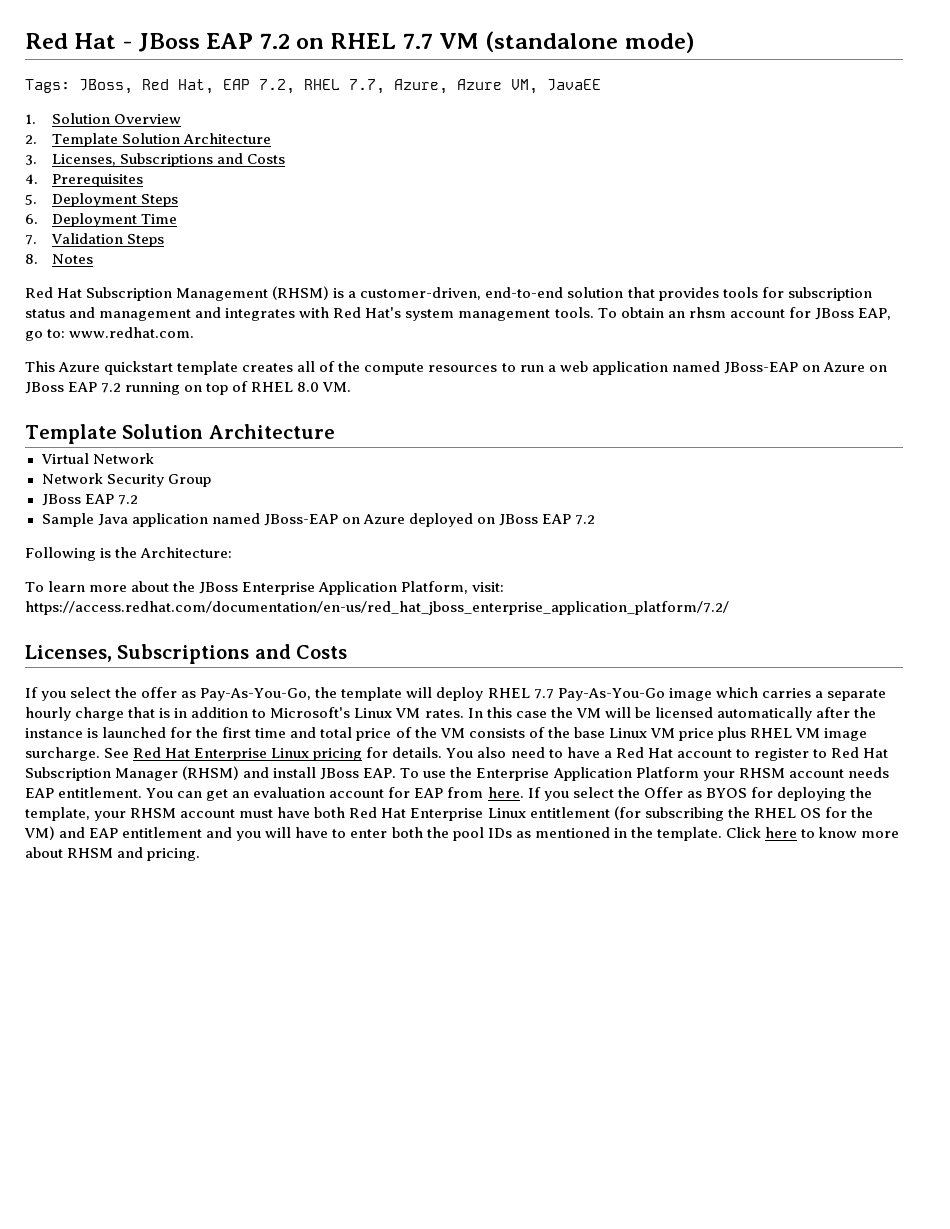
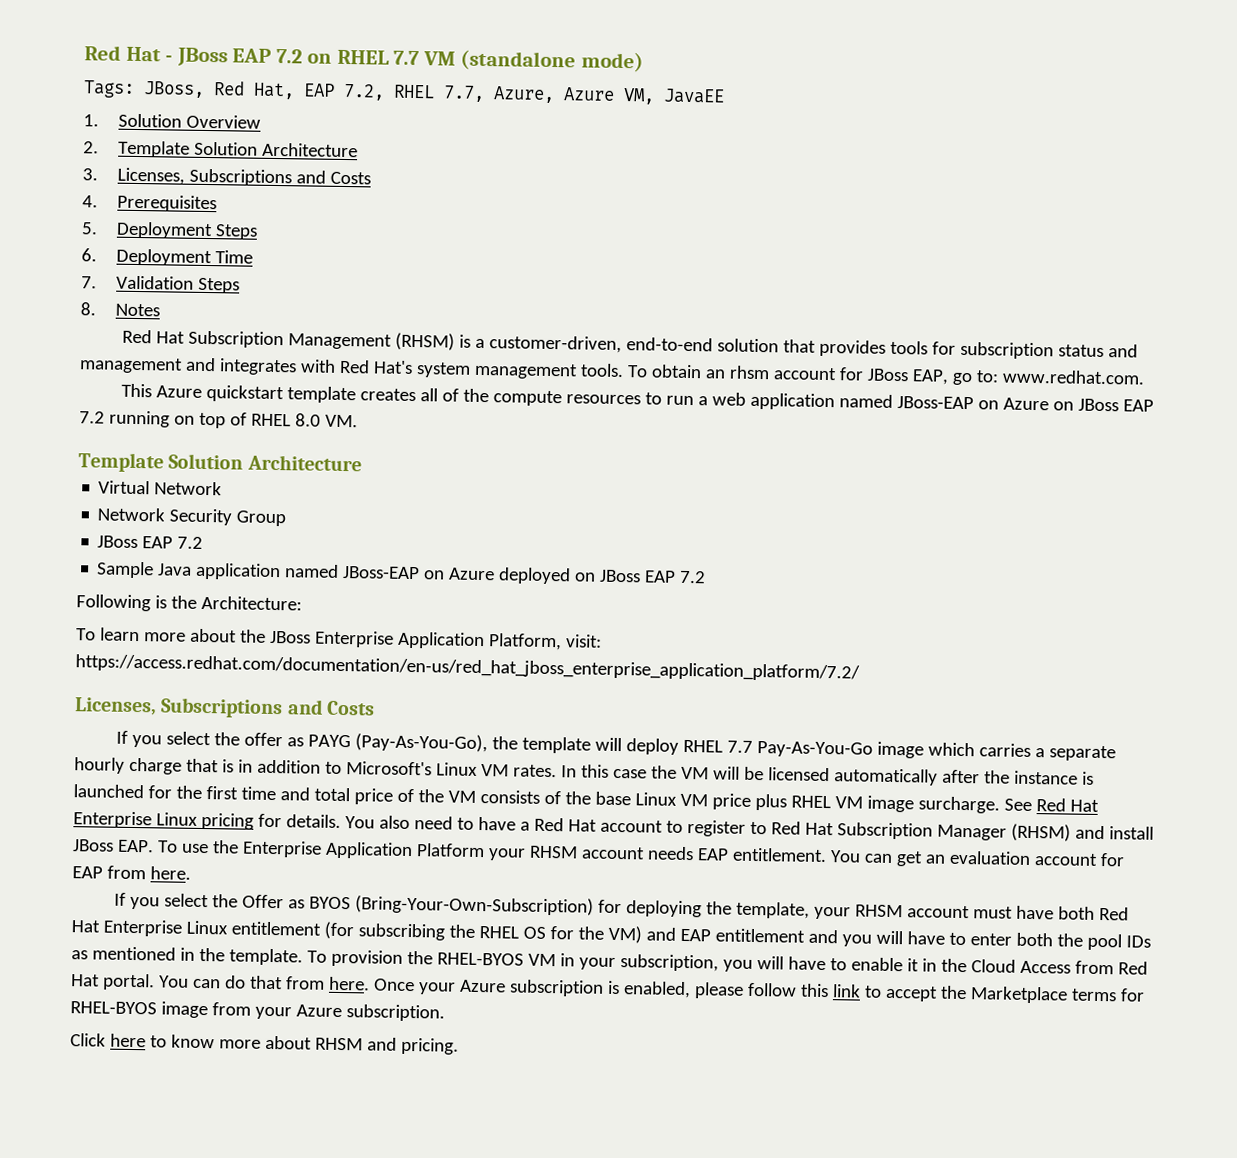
- If you select the offer as Pay-As-You-Go, the template will deploy RHEL 7.7 Pay-As-You-Go image which carries a separate hourly charge that is in addition to Microsoft's Linux VM rates.
+ If you select the offer as PAYG (Pay-As-You-Go), the template will deploy RHEL 7.7 Pay-As-You-Go image which carries a separate hourly charge that is in addition to Microsoft's Linux VM rates.
- You can get an evaluation account for EAP from here. If you select the Offer as BYOS for deploying the template, your RHSM account must have both Red Hat Enterprise Linux entitlement (for subscribing the RHEL OS for the VM) and EAP entitlement and you will have to enter both the pool IDs as mentioned in the template. Click here to know more about RHSM and pricing.
+ You can get an evaluation account for EAP from here.
+ If you select the Offer as BYOS (Bring-Your-Own-Subscription) for deploying the template, your RHSM account must have both Red Hat Enterprise Linux entitlement (for subscribing the RHEL OS for the VM) and EAP entitlement and you will have to enter both the pool IDs as mentioned in the template. To provision the RHEL-BYOS VM in your subscription, you will have to enable it in the Cloud Access from Red Hat portal. You can do that from here. Once your Azure subscription is enabled, please follow this link to accept the Marketplace terms for RHEL-BYOS image from your Azure subscription.
+ Click here to know more about RHSM and pricing.

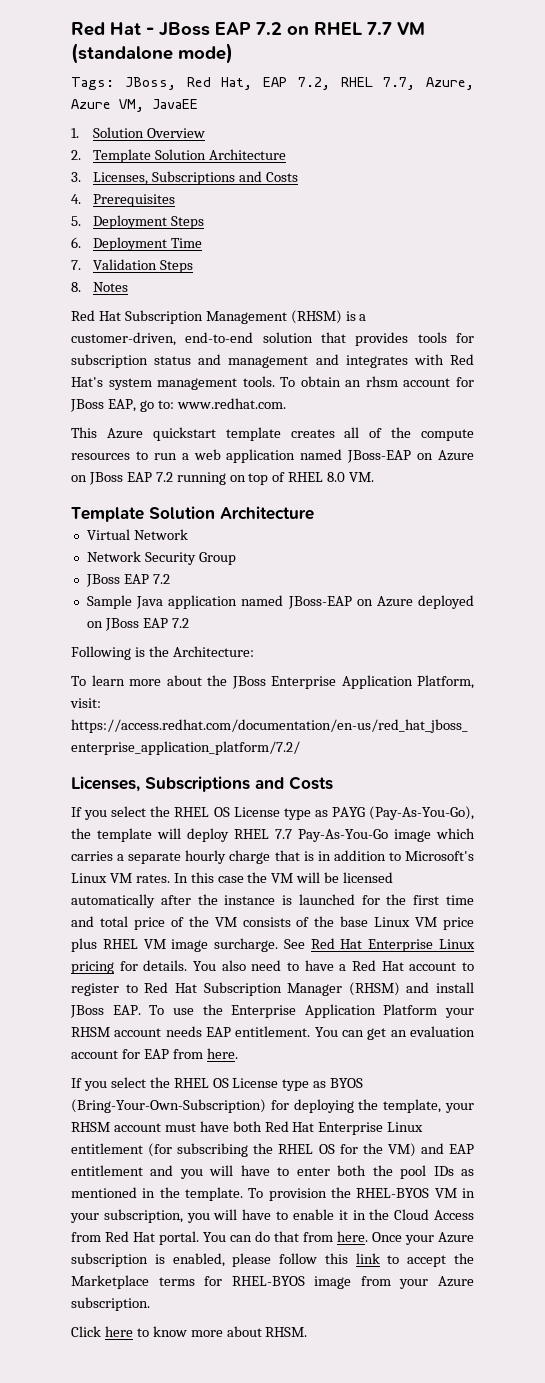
- If you select the offer as PAYG (Pay-As-You-Go), the template will deploy RHEL 7.7 Pay-As-You-Go image which carries a separate hourly charge that is in addition to Microsoft's Linux VM rates.
+ If you select the RHEL OS License type as PAYG (Pay-As-You-Go), the template will deploy RHEL 7.7 Pay-As-You-Go image which carries a separate hourly charge that is in addition to Microsoft's Linux VM rates.
- If you select the Offer as BYOS (Bring-Your-Own-Subscription) for deploying the template, your RHSM account must have both Red Hat Enterprise Linux entitlement (for subscribing the RHEL OS for the VM) and EAP entitlement and you will have to enter both the pool IDs as mentioned in the template.
+ If you select the RHEL OS License type as BYOS (Bring-Your-Own-Subscription) for deploying the template, your RHSM account must have both Red Hat Enterprise Linux entitlement (for subscribing the RHEL OS for the VM) and EAP entitlement and you will have to enter both the pool IDs as mentioned in the template.
- Click here to know more about RHSM and pricing.
+ Click here to know more about RHSM.

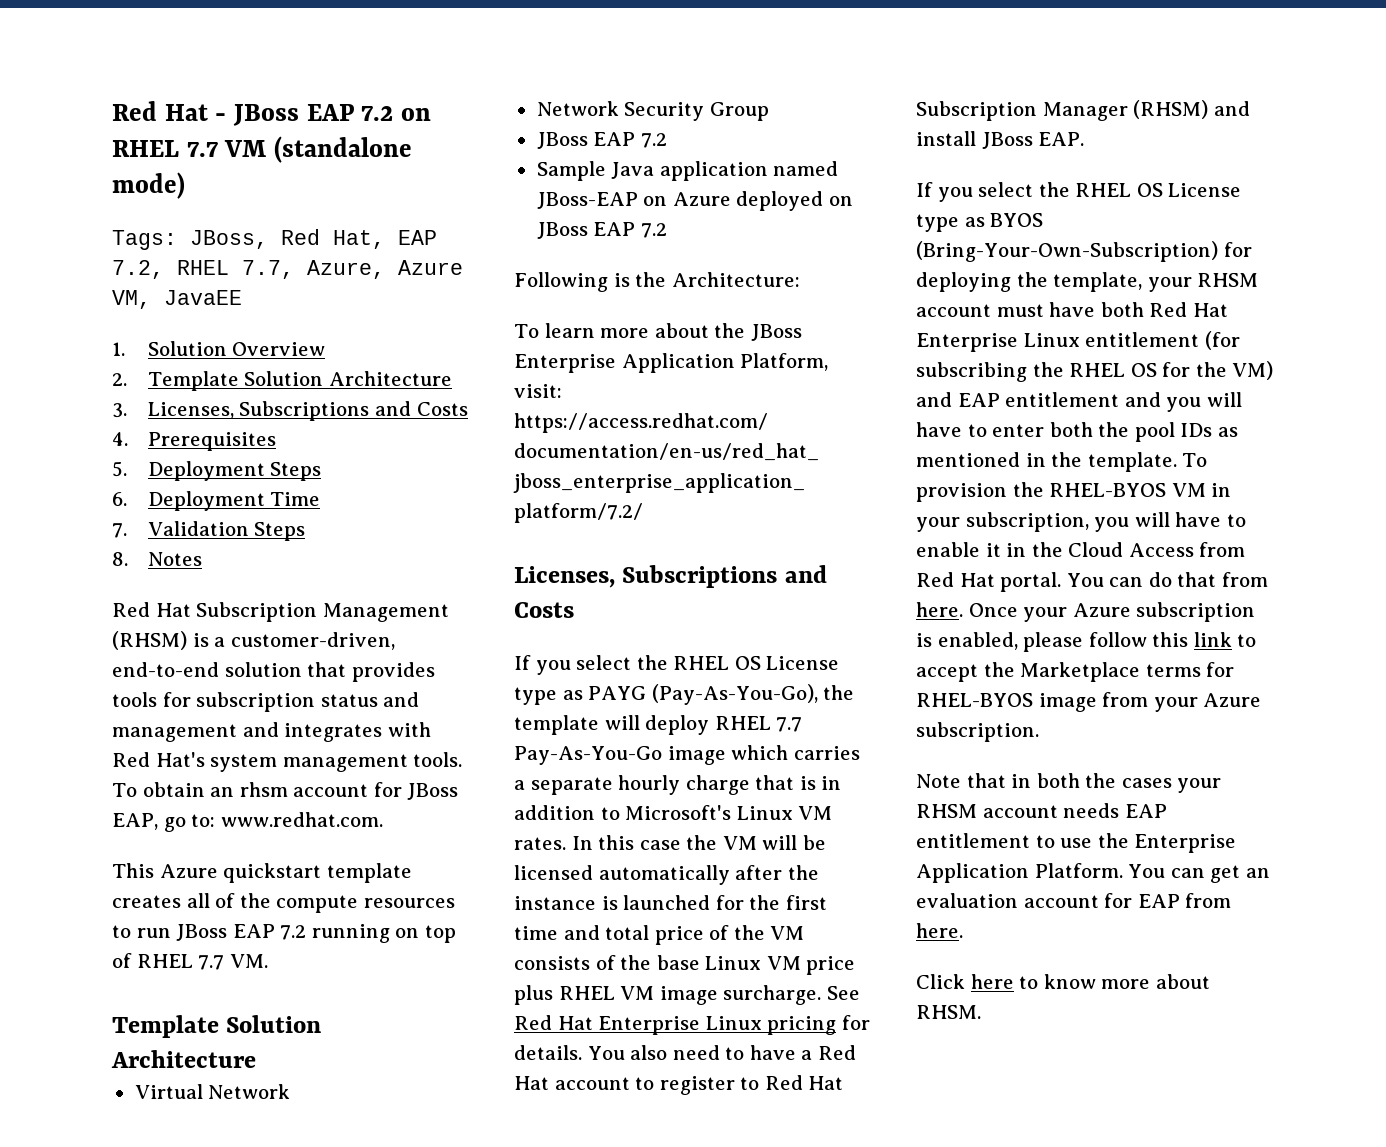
- This Azure quickstart template creates all of the compute resources to run a web application named JBoss-EAP on Azure on JBoss EAP 7.2 running on top of RHEL 8.0 VM.
+ This Azure quickstart template creates all of the compute resources to run JBoss EAP 7.2 running on top of RHEL 7.7 VM.
- You also need to have a Red Hat account to register to Red Hat Subscription Manager (RHSM) and install JBoss EAP. To use the Enterprise Application Platform your RHSM account needs EAP entitlement. You can get an evaluation account for EAP from here.
+ You also need to have a Red Hat account to register to Red Hat Subscription Manager (RHSM) and install JBoss EAP.
+ Note that in both the cases your RHSM account needs EAP entitlement to use the Enterprise Application Platform. You can get an evaluation account for EAP from here.

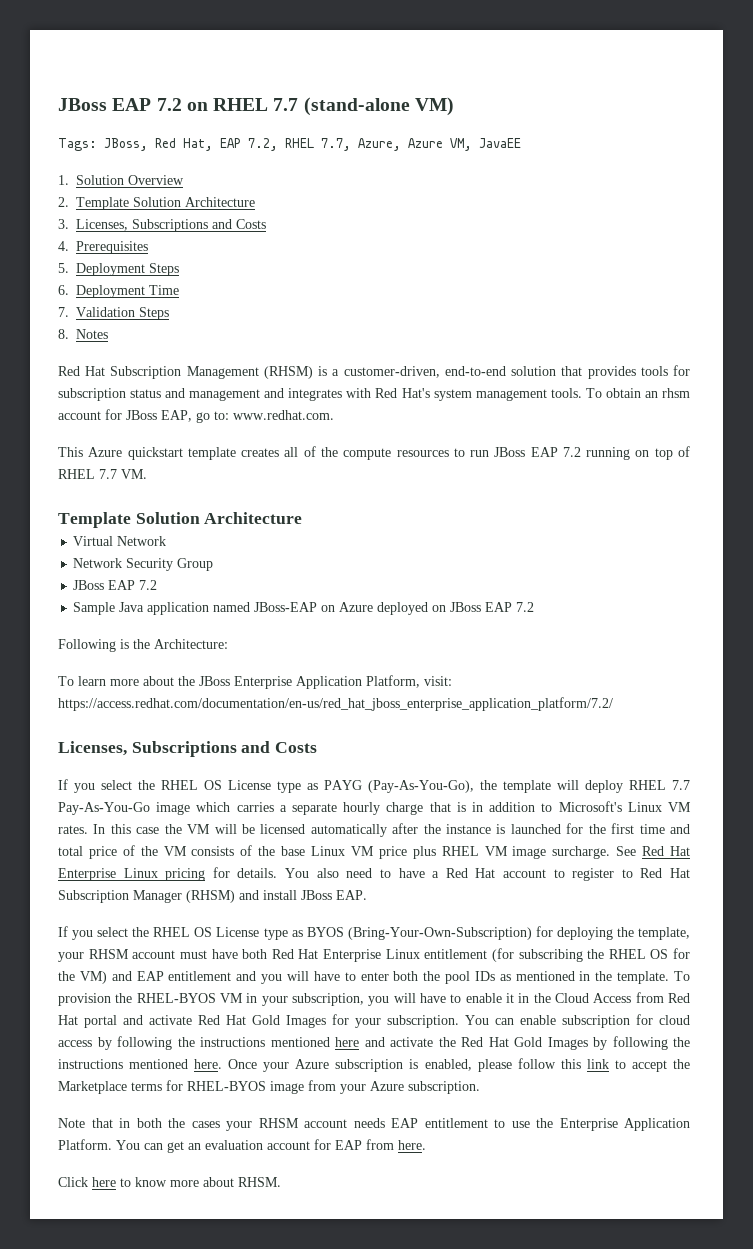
- Red Hat - JBoss EAP 7.2 on RHEL 7.7 VM (standalone mode)
+ JBoss EAP 7.2 on RHEL 7.7 (stand-alone VM)
- To provision the RHEL-BYOS VM in your subscription, you will have to enable it in the Cloud Access from Red Hat portal. You can do that from here.
+ To provision the RHEL-BYOS VM in your subscription, you will have to enable it in the Cloud Access from Red Hat portal and activate Red Hat Gold Images for your subscription. You can enable subscription for cloud access by following the instructions mentioned here and activate the Red Hat Gold Images by following the instructions mentioned here.

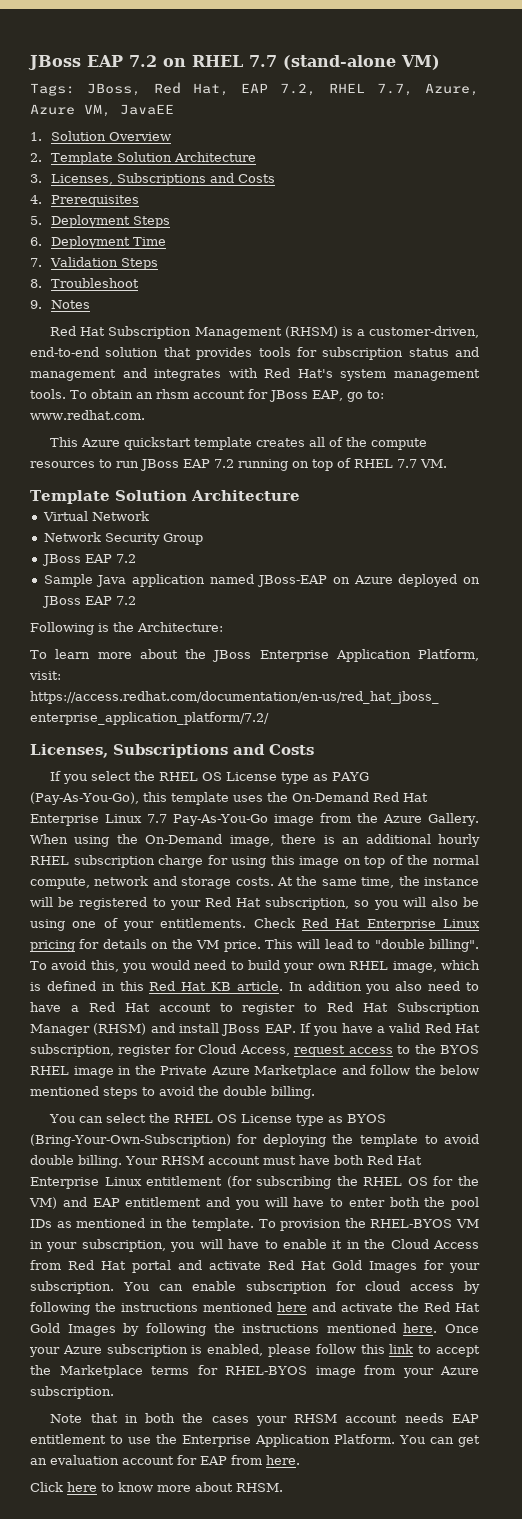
- 8. Notes
+ 8. Troubleshoot
+ 9. Notes
- If you select the RHEL OS License type as PAYG (Pay-As-You-Go), the template will deploy RHEL 7.7 Pay-As-You-Go image which carries a separate hourly charge that is in addition to Microsoft's Linux VM rates. In this case the VM will be licensed automatically after the instance is launched for the first time and total price of the VM consists of the base Linux VM price plus RHEL VM image surcharge. See Red Hat Enterprise Linux pricing for details. You also need to have a Red Hat account to register to Red Hat Subscription Manager (RHSM) and install JBoss EAP.
- If you select the RHEL OS License type as BYOS (Bring-Your-Own-Subscription) for deploying the template, your RHSM account must have both Red Hat Enterprise Linux entitlement (for subscribing the RHEL OS for the VM) and EAP entitlement and you will have to enter both the pool IDs as mentioned in the template.
+ If you select the RHEL OS License type as PAYG (Pay-As-You-Go), this template uses the On-Demand Red Hat Enterprise Linux 7.7 Pay-As-You-Go image from the Azure Gallery. When using the On-Demand image, there is an additional hourly RHEL subscription charge for using this image on top of the normal compute, network and storage costs. At the same time, the instance will be registered to your Red Hat subscription, so you will also be using one of your entitlements. Check Red Hat Enterprise Linux pricing for details on the VM price. This will lead to "double billing". To avoid this, you would need to build your own RHEL image, which is defined in this Red Hat KB article. In addition you also need to have a Red Hat account to register to Red Hat Subscription Manager (RHSM) and install JBoss EAP. If you have a valid Red Hat subscription, register for Cloud Access, request access to the BYOS RHEL image in the Private Azure Marketplace and follow the below mentioned steps to avoid the double billing.
+ You can select the RHEL OS License type as BYOS (Bring-Your-Own-Subscription) for deploying the template to avoid double billing. Your RHSM account must have both Red Hat Enterprise Linux entitlement (for subscribing the RHEL OS for the VM) and EAP entitlement and you will have to enter both the pool IDs as mentioned in the template.

